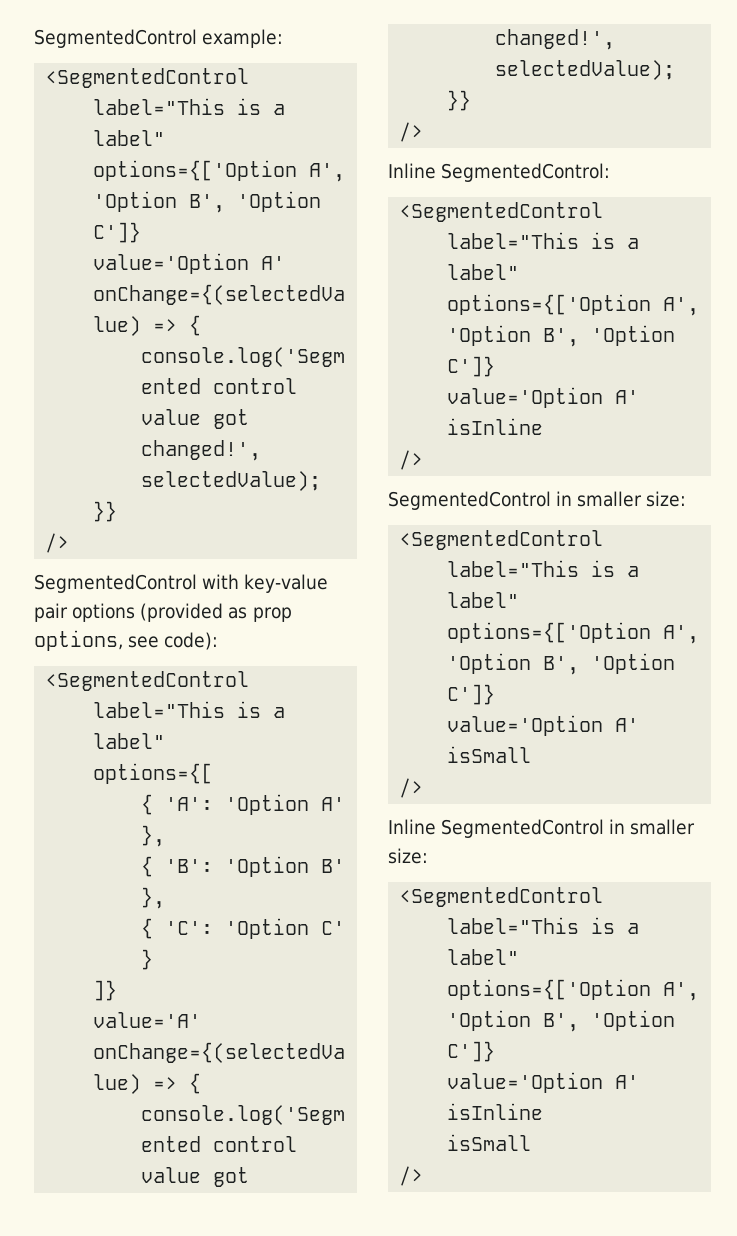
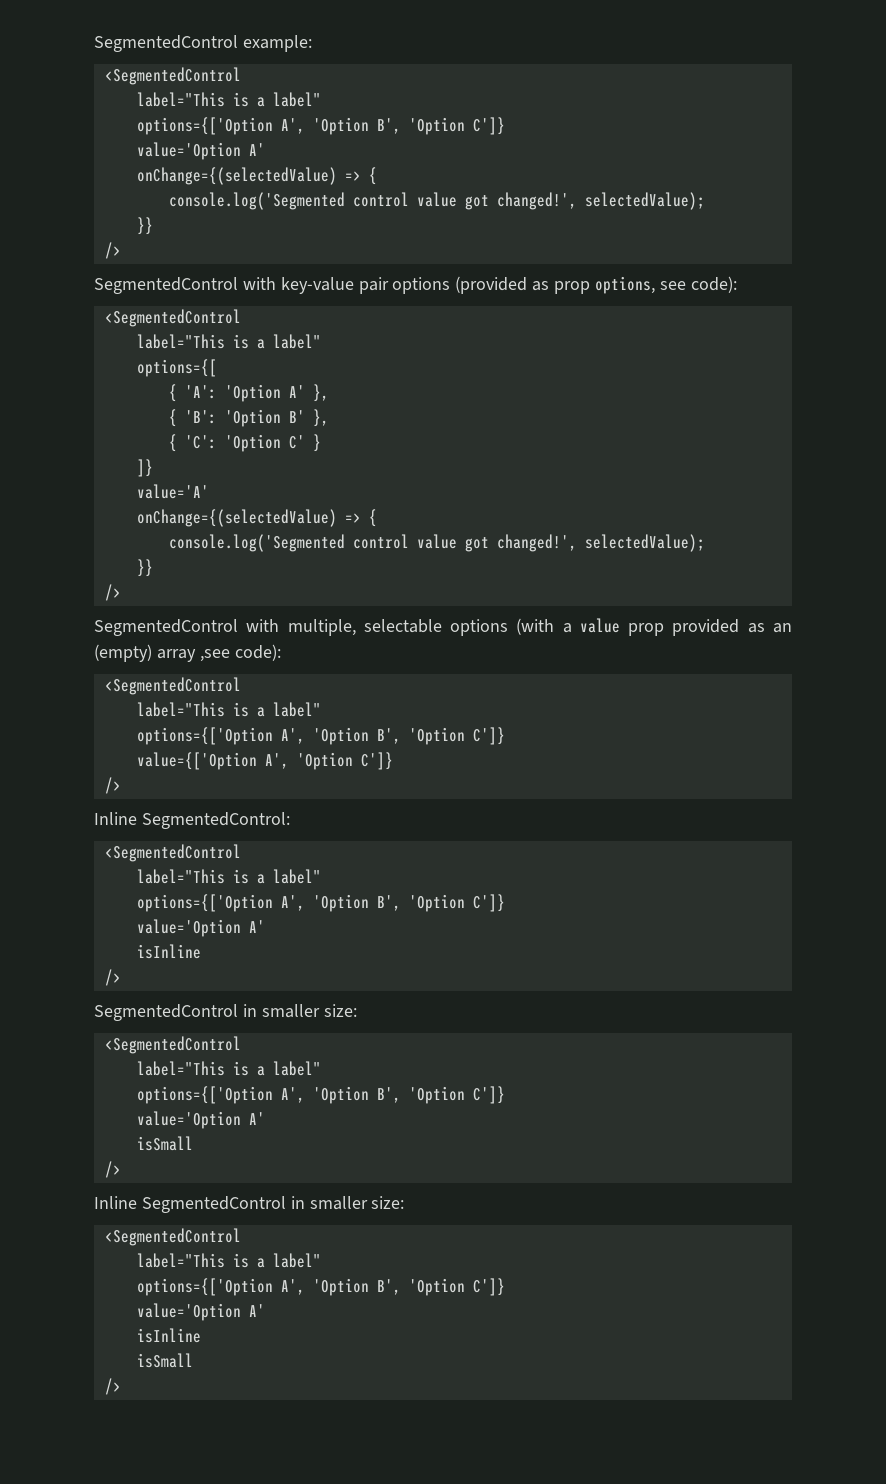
+ SegmentedControl with multiple, selectable options (with a value prop provided as an (empty) array ,see code):
+ <SegmentedControl
+ label="This is a label"
+ options={['Option A', 'Option B', 'Option C']}
+ value={['Option A', 'Option C']}
+ />

